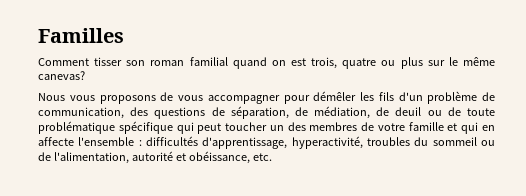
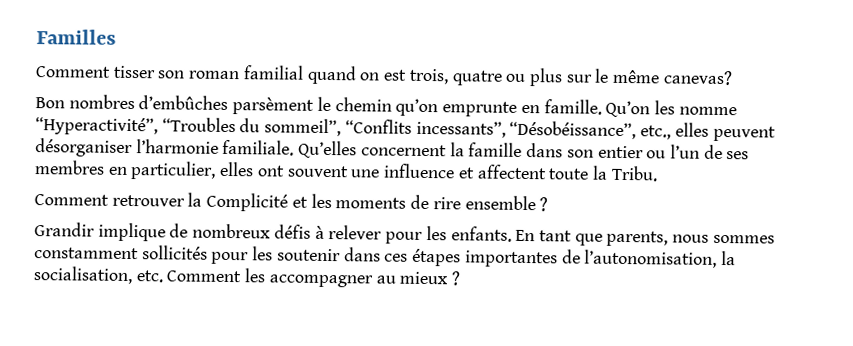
- Nous vous proposons de vous accompagner pour démêler les fils d'un problème de communication, des questions de séparation, de médiation, de deuil ou de toute problématique spécifique qui peut toucher un des membres de votre famille et qui en affecte l'ensemble : difficultés d'apprentissage, hyperactivité, troubles du sommeil ou de l'alimentation, autorité et obéissance, etc.
+ Bon nombres d’embûches parsèment le chemin qu’on emprunte en famille. Qu’on les nomme “Hyperactivité”, “Troubles du sommeil”, “Conflits incessants”, “Désobéissance”, etc., elles peuvent désorganiser l’harmonie familiale. Qu’elles concernent la famille dans son entier ou l’un de ses membres en particulier, elles ont souvent une influence et affectent toute la Tribu.
+ Comment retrouver la Complicité et les moments de rire ensemble ?
+ Grandir implique de nombreux défis à relever pour les enfants. En tant que parents, nous sommes constamment sollicités pour les soutenir dans ces étapes importantes de l’autonomisation, la socialisation, etc. Comment les accompagner au mieux ?

